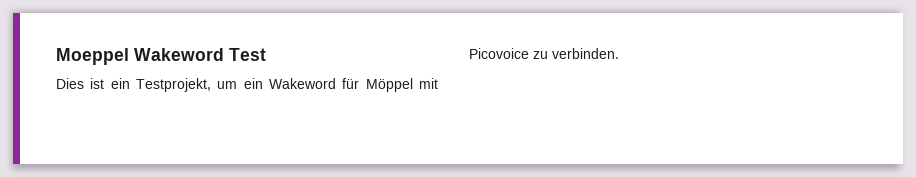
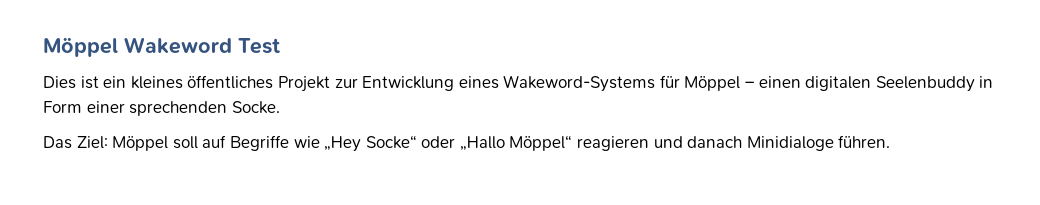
- Moeppel Wakeword Test
+ Möppel Wakeword Test
- Dies ist ein Testprojekt, um ein Wakeword für Möppel mit Picovoice zu verbinden.
+ Dies ist ein kleines öffentliches Projekt zur Entwicklung eines Wakeword-Systems für Möppel – einen digitalen Seelenbuddy in Form einer sprechenden Socke.
+ Das Ziel: Möppel soll auf Begriffe wie „Hey Socke“ oder „Hallo Möppel“ reagieren und danach Minidialoge führen.

